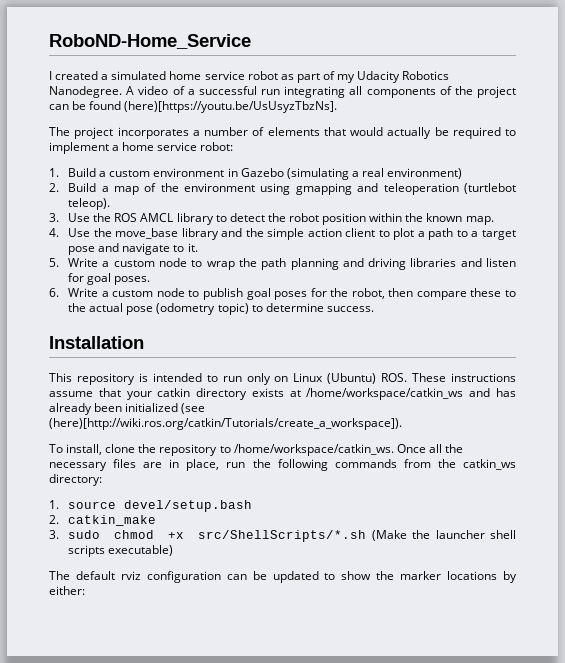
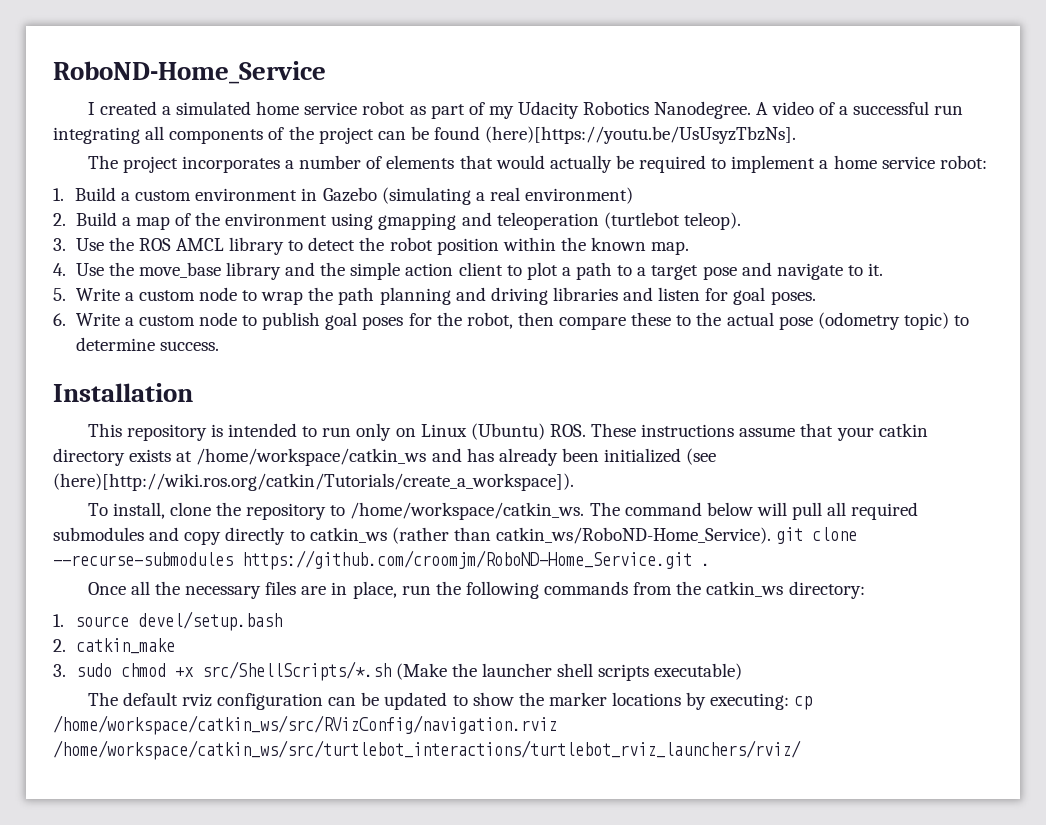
- To install, clone the repository to /home/workspace/catkin_ws. Once all the necessary files are in place, run the following commands from the catkin_ws directory:
+ To install, clone the repository to /home/workspace/catkin_ws. The command below will pull all required submodules and copy directly to catkin_ws (rather than catkin_ws/RoboND-Home_Service). git clone --recurse-submodules https://github.com/croomjm/RoboND-Home_Service.git .
+ Once all the necessary files are in place, run the following commands from the catkin_ws directory:
- The default rviz configuration can be updated to show the marker locations by either:
+ The default rviz configuration can be updated to show the marker locations by executing: cp /home/workspace/catkin_ws/src/RVizConfig/navigation.rviz /home/workspace/catkin_ws/src/turtlebot_interactions/turtlebot_rviz_launchers/rviz/

